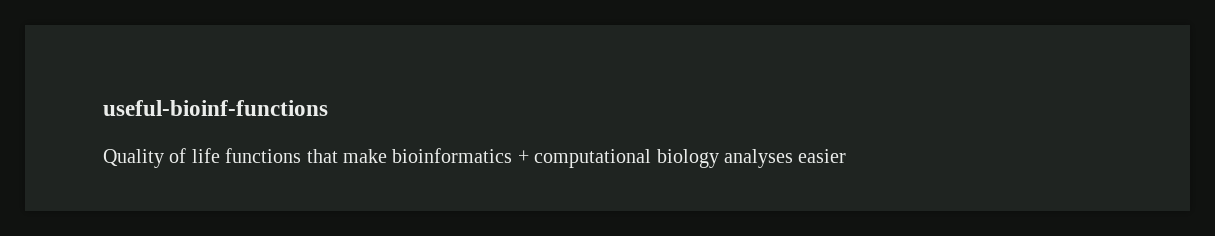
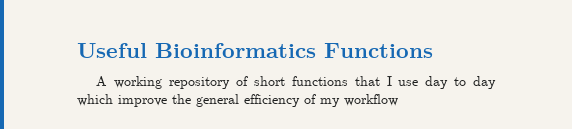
- useful-bioinf-functions
- Quality of life functions that make bioinformatics + computational biology analyses easier
+ Useful Bioinformatics Functions
+ A working repository of short functions that I use day to day which improve the general efficiency of my workflow

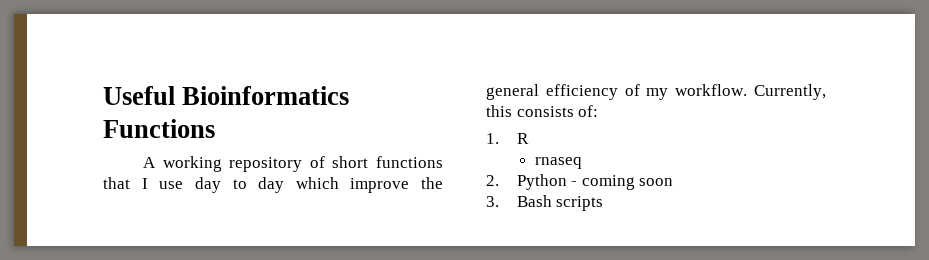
- A working repository of short functions that I use day to day which improve the general efficiency of my workflow
+ A working repository of short functions that I use day to day which improve the general efficiency of my workflow. Currently, this consists of:
+ 1. R
+ rnaseq
+ 2. Python - coming soon
+ 3. Bash scripts

